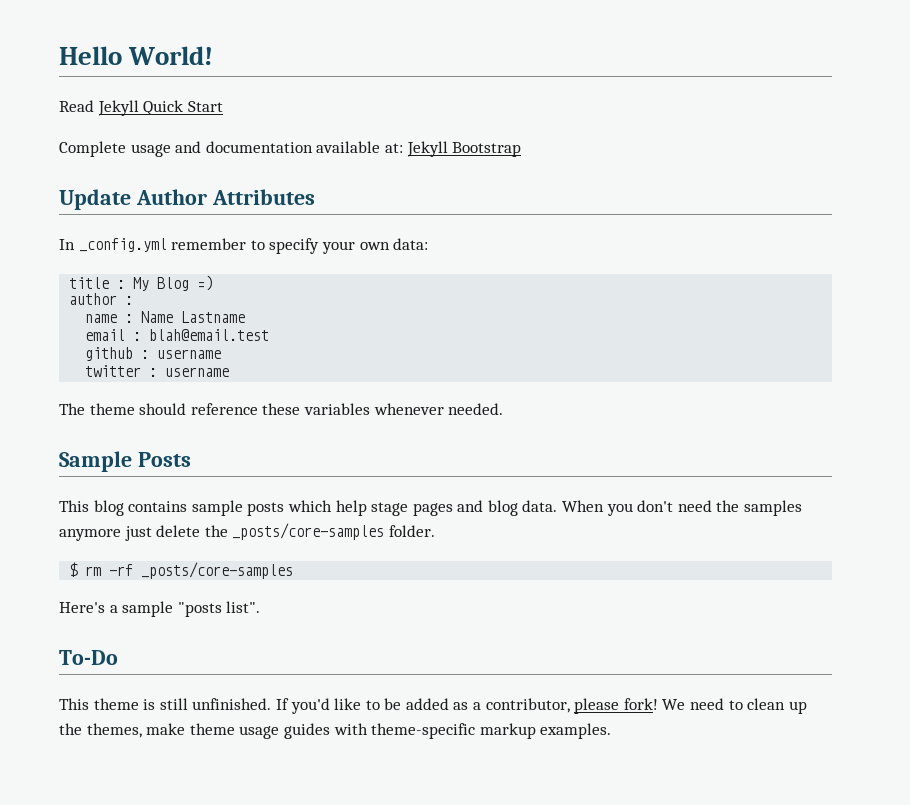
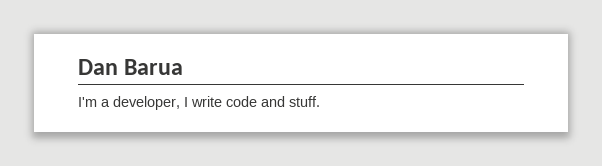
- Hello World!
- Read Jekyll Quick Start
- Complete usage and documentation available at: Jekyll Bootstrap
- Update Author Attributes
- In _config.yml remember to specify your own data:
- title : My Blog =)
- author :
- name : Name Lastname
- email : blah@email.test
- github : username
- twitter : username
- The theme should reference these variables whenever needed.
- Sample Posts
- This blog contains sample posts which help stage pages and blog data. When you don't need the samples anymore just delete the _posts/core-samples folder.
- $ rm -rf _posts/core-samples
- Here's a sample "posts list".
- To-Do
- This theme is still unfinished. If you'd like to be added as a contributor, please fork! We need to clean up the themes, make theme usage guides with theme-specific markup examples.
+ Dan Barua
+ I'm a developer, I write code and stuff.

